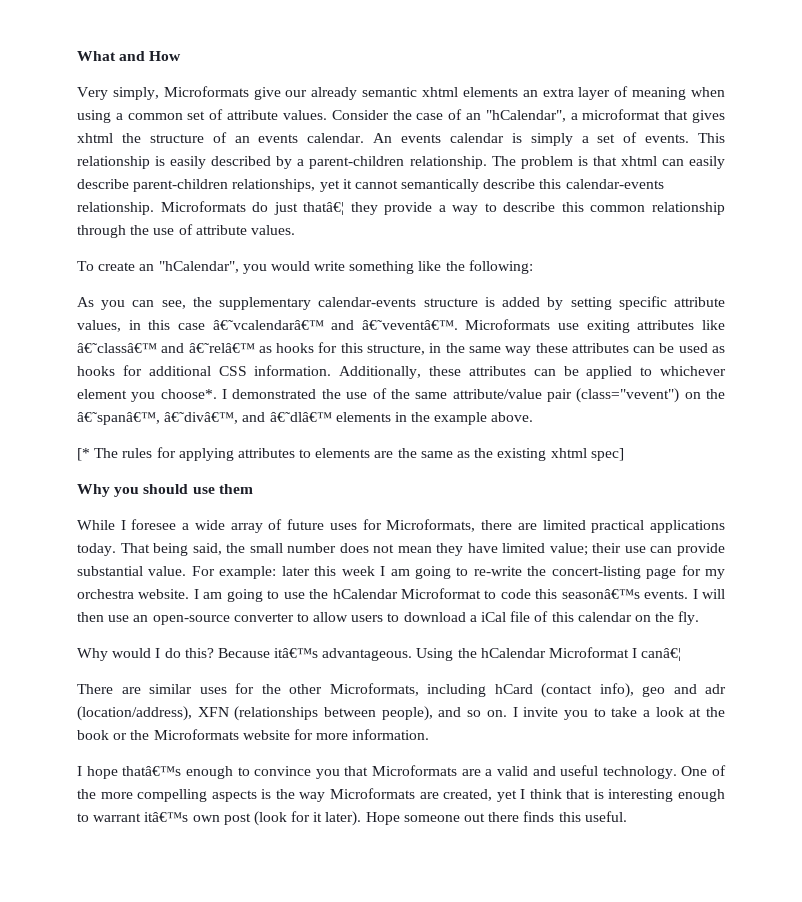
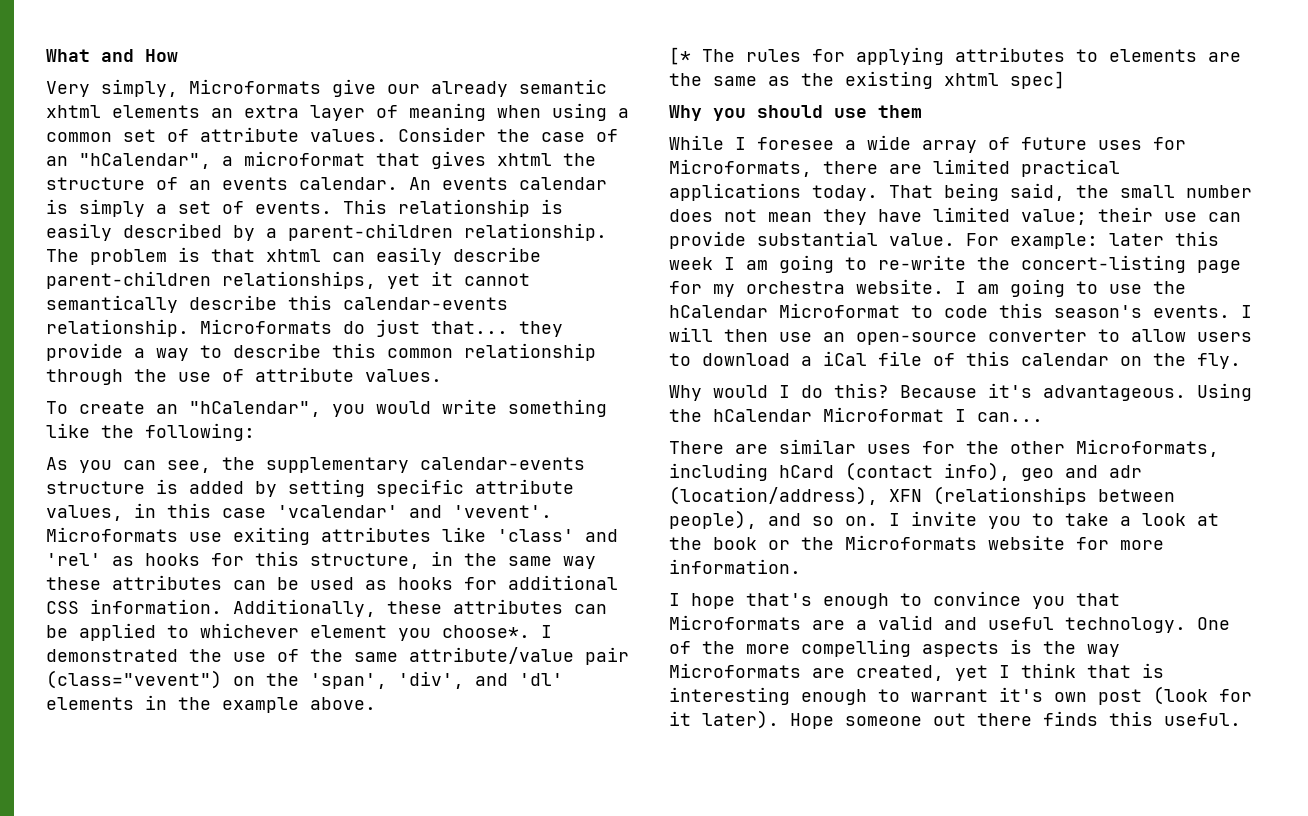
- Microformats do just thatâ€¦ they provide a way to describe this common relationship through the use of attribute values.
+ Microformats do just that... they provide a way to describe this common relationship through the use of attribute values.
- As you can see, the supplementary calendar-events structure is added by setting specific attribute values, in this case â€˜vcalendarâ€™ and â€˜veventâ€™.
+ As you can see, the supplementary calendar-events structure is added by setting specific attribute values, in this case 'vcalendar' and 'vevent'.
- Microformats use exiting attributes like â€˜classâ€™ and â€˜relâ€™ as hooks for this structure, in the same way these attributes can be used as hooks for additional CSS information.
+ Microformats use exiting attributes like 'class' and 'rel' as hooks for this structure, in the same way these attributes can be used as hooks for additional CSS information.
- I demonstrated the use of the same attribute/value pair (class="vevent") on the â€˜spanâ€™, â€˜divâ€™, and â€˜dlâ€™ elements in the example above.
+ I demonstrated the use of the same attribute/value pair (class="vevent") on the 'span', 'div', and 'dl' elements in the example above.
- I am going to use the hCalendar Microformat to code this seasonâ€™s events.
+ I am going to use the hCalendar Microformat to code this season's events.
- Because itâ€™s advantageous.
+ Because it's advantageous.
- Using the hCalendar Microformat I canâ€¦
+ Using the hCalendar Microformat I can...
- I hope thatâ€™s enough to convince you that Microformats are a valid and useful technology.
+ I hope that's enough to convince you that Microformats are a valid and useful technology.
- One of the more compelling aspects is the way Microformats are created, yet I think that is interesting enough to warrant itâ€™s own post (look for it later).
+ One of the more compelling aspects is the way Microformats are created, yet I think that is interesting enough to warrant it's own post (look for it later).

